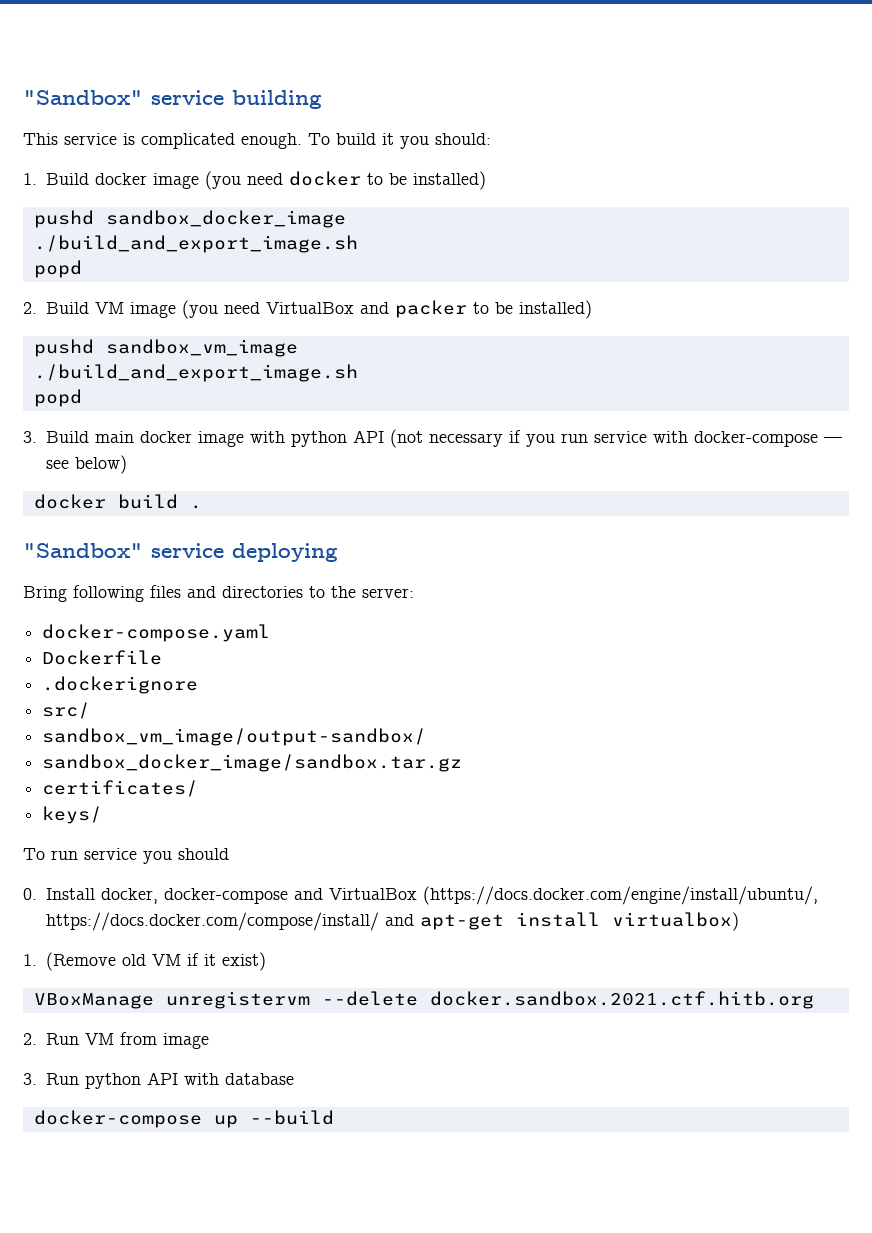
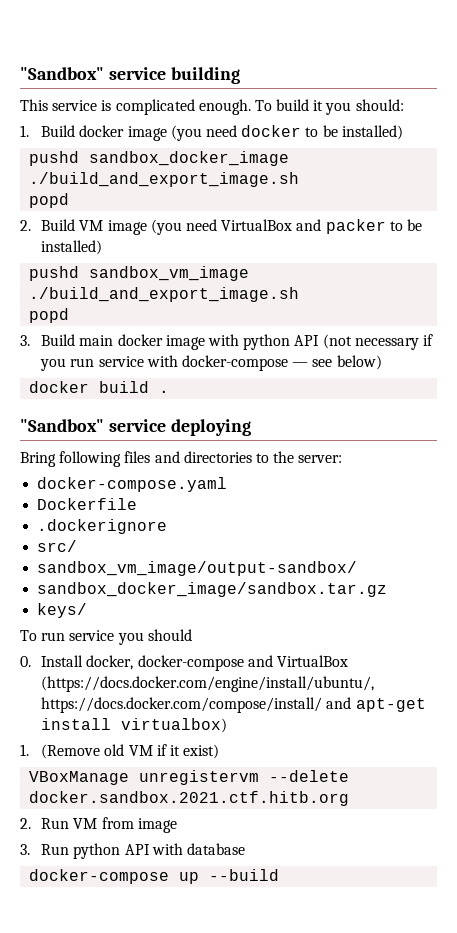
- certificates/

